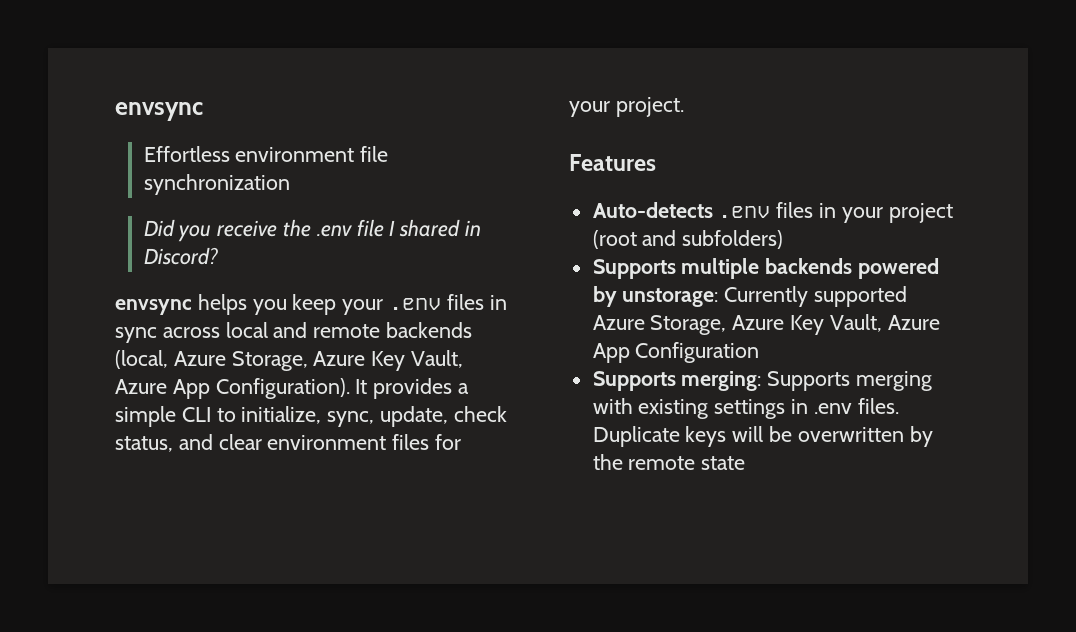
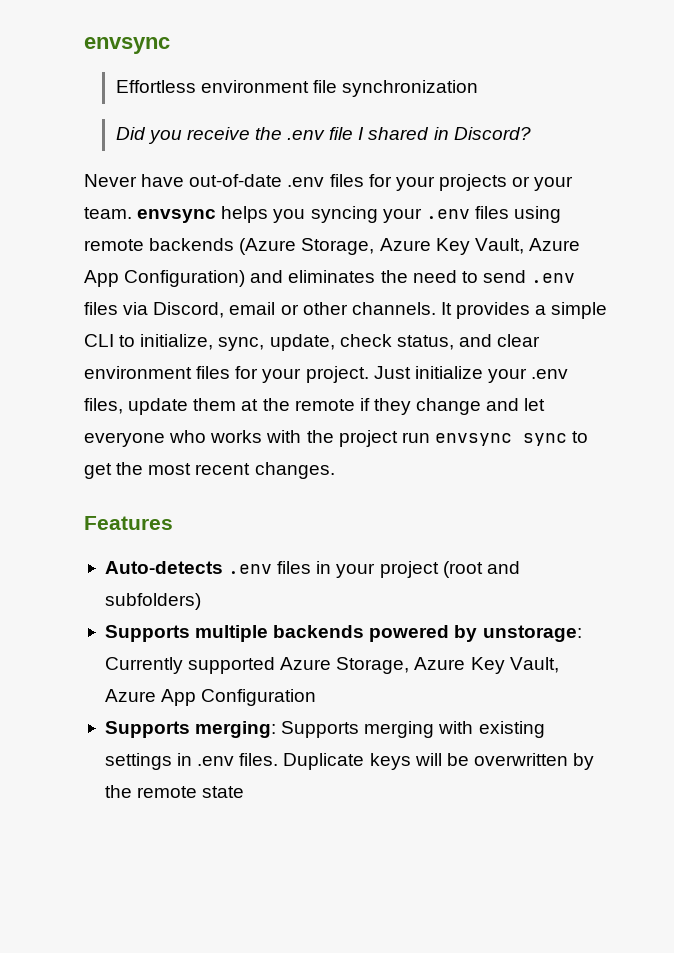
- envsync helps you keep your .env files in sync across local and remote backends (local, Azure Storage, Azure Key Vault, Azure App Configuration).
+ Never have out-of-date .env files for your projects or your team. envsync helps you syncing your .env files using remote backends (Azure Storage, Azure Key Vault, Azure App Configuration) and eliminates the need to send .env files via Discord, email or other channels.
+ Just initialize your .env files, update them at the remote if they change and let everyone who works with the project run envsync sync to get the most recent changes.

